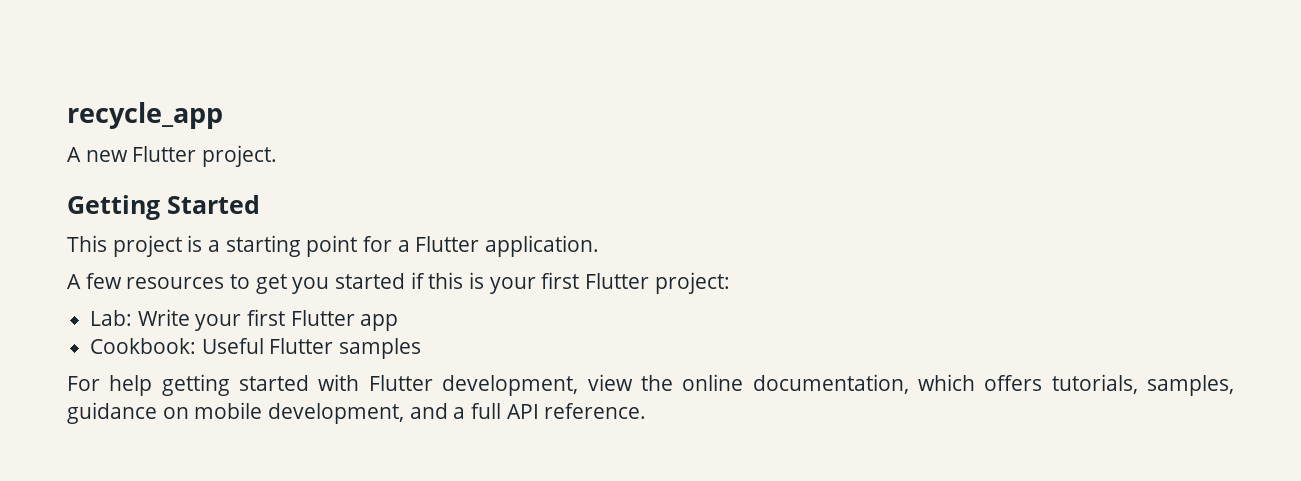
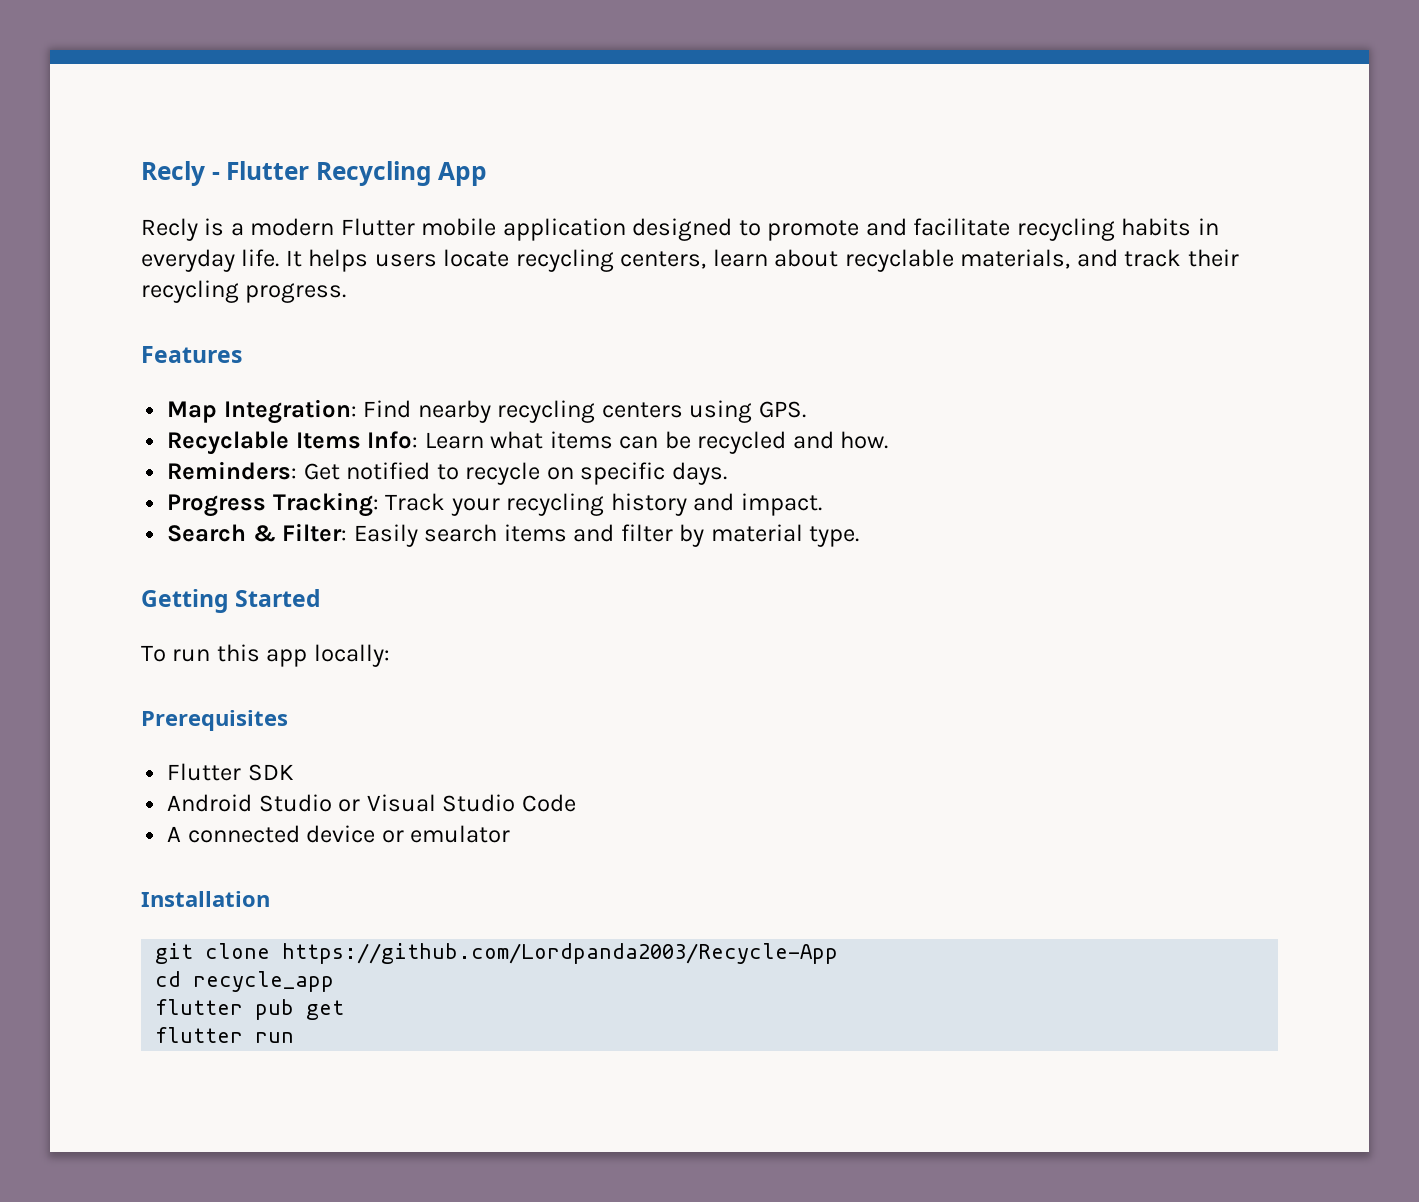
- recycle_app
- A new Flutter project.
+ Recly - Flutter Recycling App
+ Recly is a modern Flutter mobile application designed to promote and facilitate recycling habits in everyday life. It helps users locate recycling centers, learn about recyclable materials, and track their recycling progress.
+ Features
+ Map Integration: Find nearby recycling centers using GPS.
+ Recyclable Items Info: Learn what items can be recycled and how.
+ Reminders: Get notified to recycle on specific days.
+ Progress Tracking: Track your recycling history and impact.
+ Search & Filter: Easily search items and filter by material type.
  Getting Started
- This project is a starting point for a Flutter application.
- A few resources to get you started if this is your first Flutter project:
- Lab: Write your first Flutter app
- Cookbook: Useful Flutter samples
- For help getting started with Flutter development, view the online documentation, which offers tutorials, samples, guidance on mobile development, and a full API reference.
+ To run this app locally:
+ Prerequisites
+ Flutter SDK
+ Android Studio or Visual Studio Code
+ A connected device or emulator
+ Installation
+ git clone https://github.com/Lordpanda2003/Recycle-App
+ cd recycle_app
+ flutter pub get
+ flutter run

